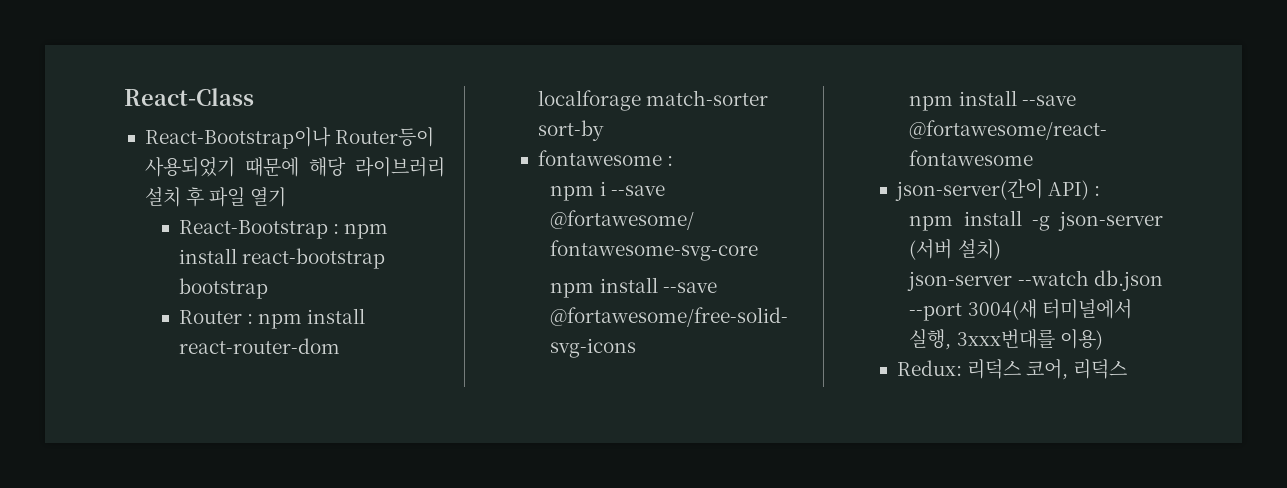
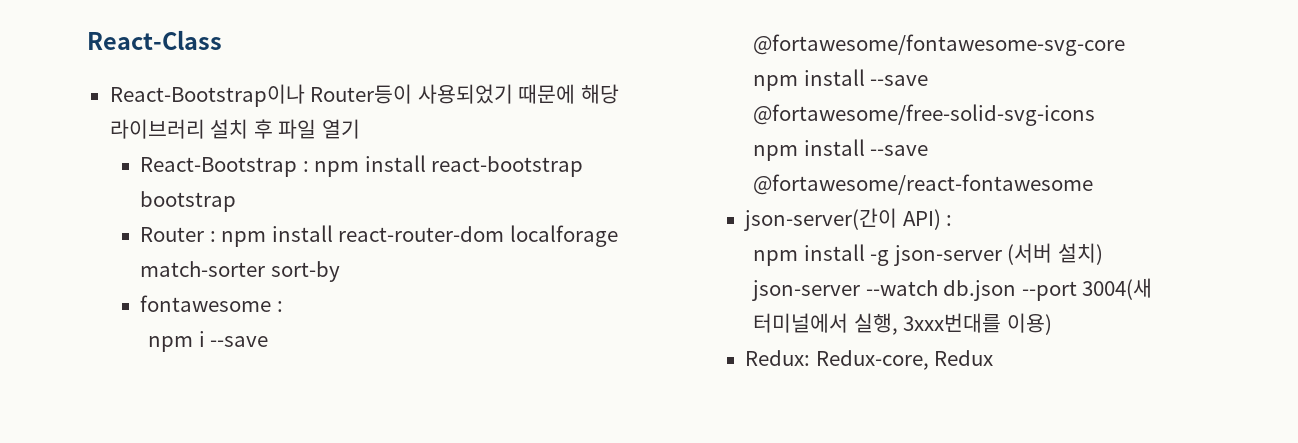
- Redux: 리덕스 코어, 리덕스
+ Redux: Redux-core, Redux

